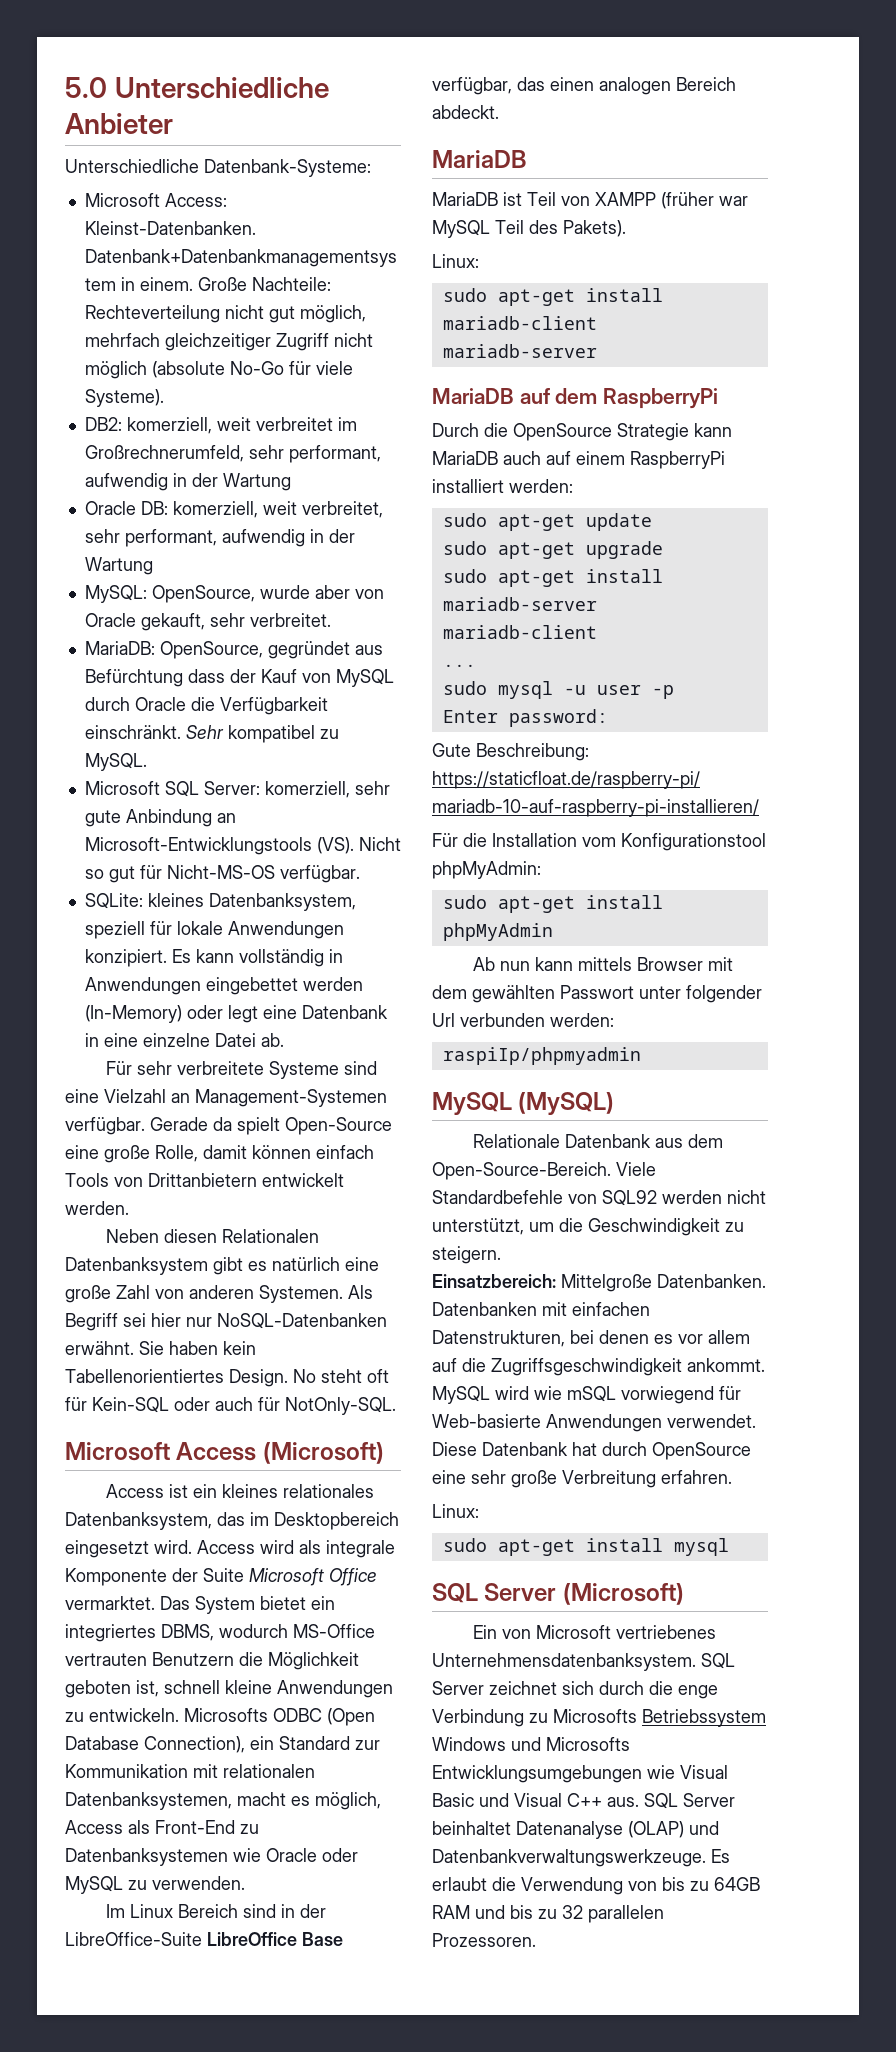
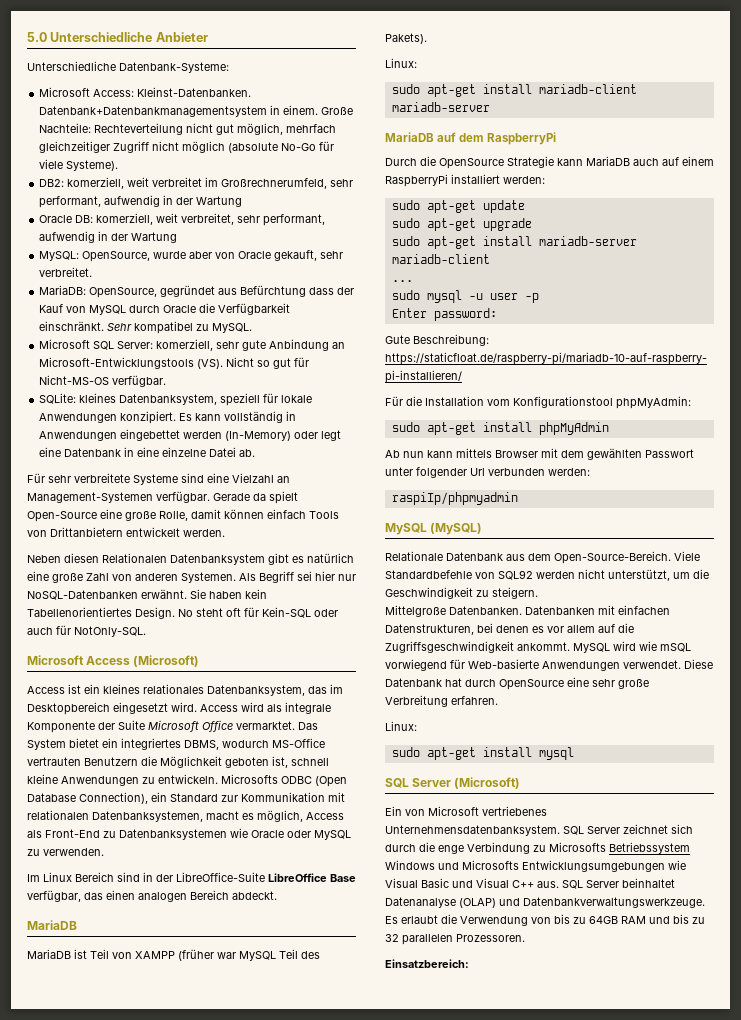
- Einsatzbereich: Mittelgroße Datenbanken.
+ Mittelgroße Datenbanken.
+ Einsatzbereich:

